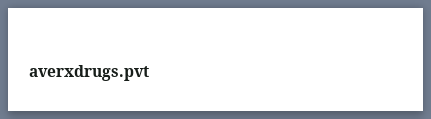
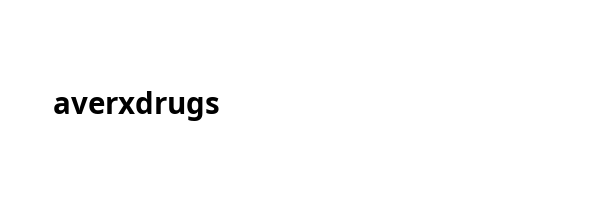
- averxdrugs.pvt
+ averxdrugs

